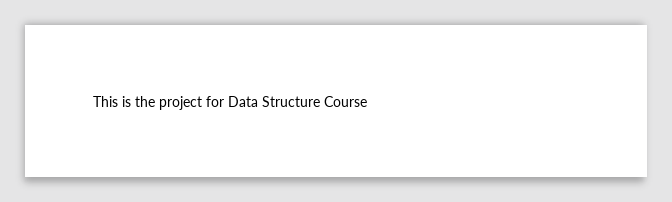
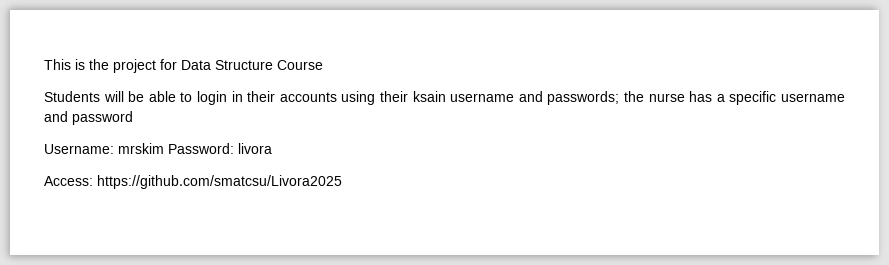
+ Students will be able to login in their accounts using their ksain username and passwords; the nurse has a specific username and password
+ Username: mrskim Password: livora
+ Access: https://github.com/smatcsu/Livora2025

